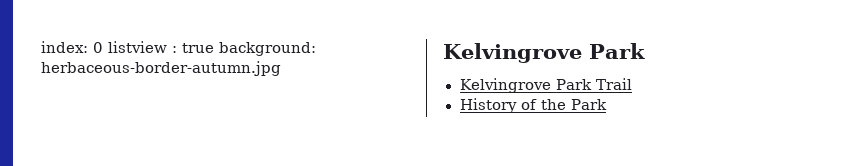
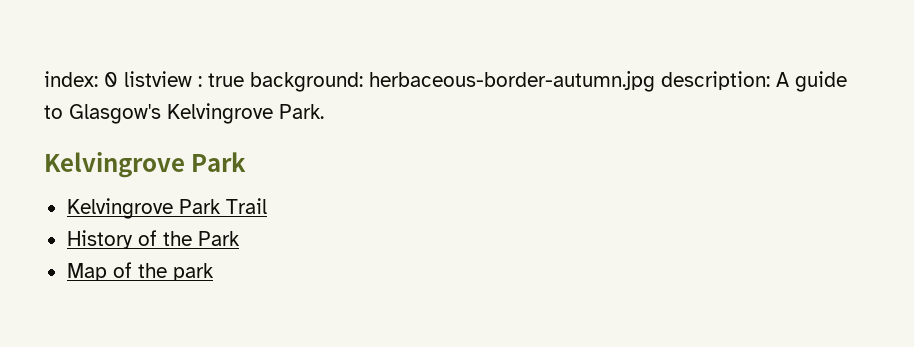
- index: 0 listview : true background: herbaceous-border-autumn.jpg
+ index: 0 listview : true background: herbaceous-border-autumn.jpg description: A guide to Glasgow's Kelvingrove Park.
+ Map of the park

